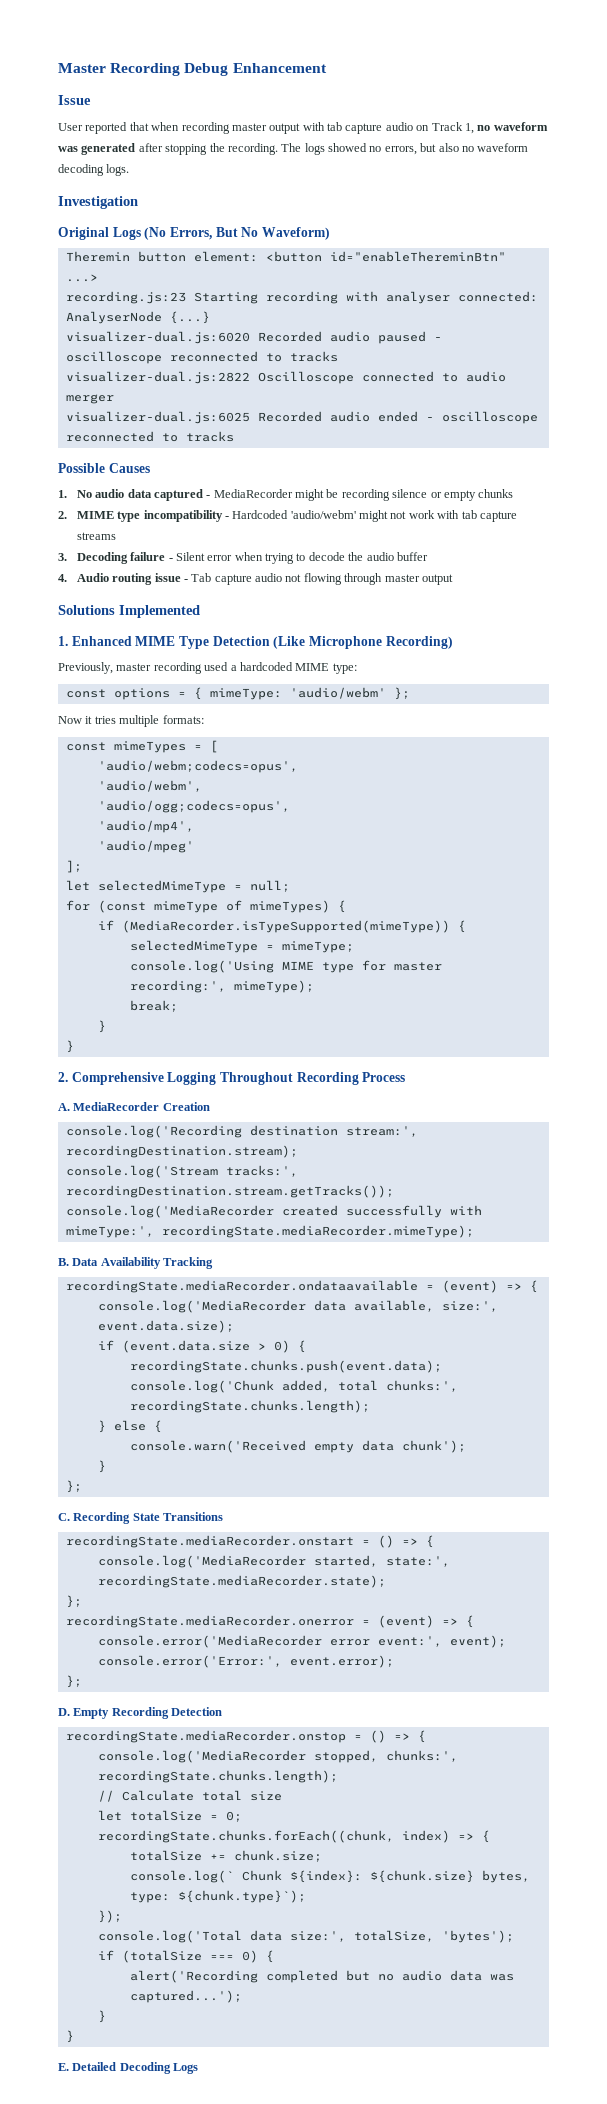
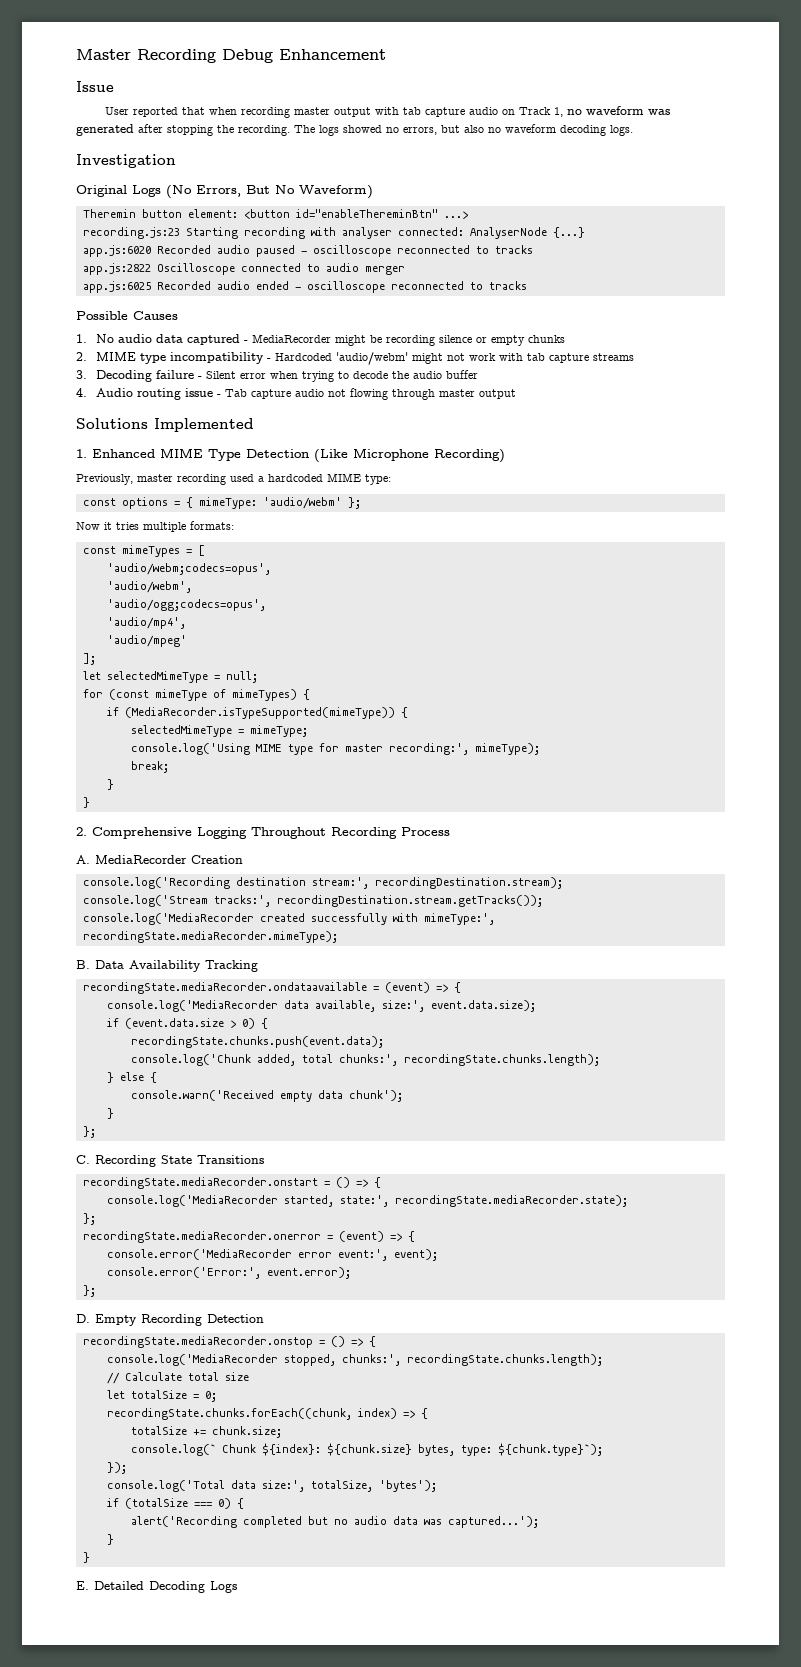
- visualizer-dual.js:6020 Recorded audio paused - oscilloscope reconnected to tracks
+ app.js:6020 Recorded audio paused - oscilloscope reconnected to tracks
- visualizer-dual.js:2822 Oscilloscope connected to audio merger
+ app.js:2822 Oscilloscope connected to audio merger
- visualizer-dual.js:6025 Recorded audio ended - oscilloscope reconnected to tracks
+ app.js:6025 Recorded audio ended - oscilloscope reconnected to tracks

